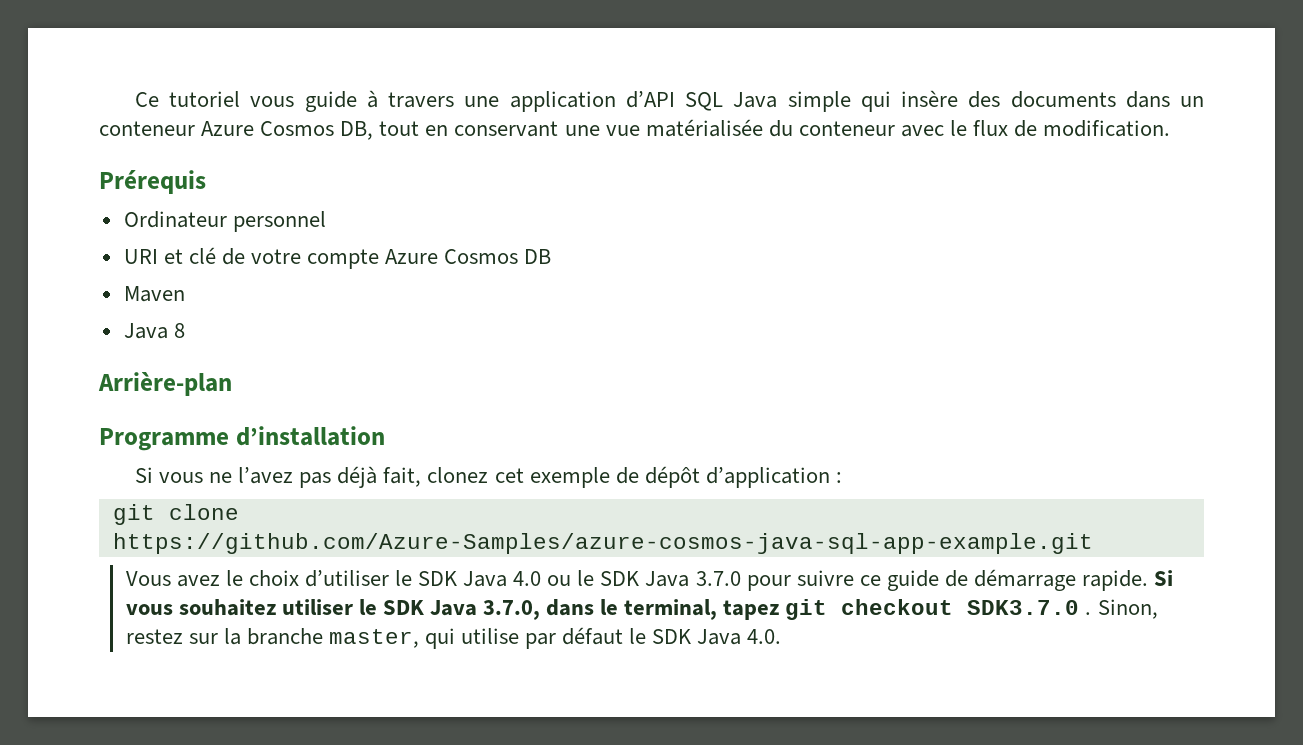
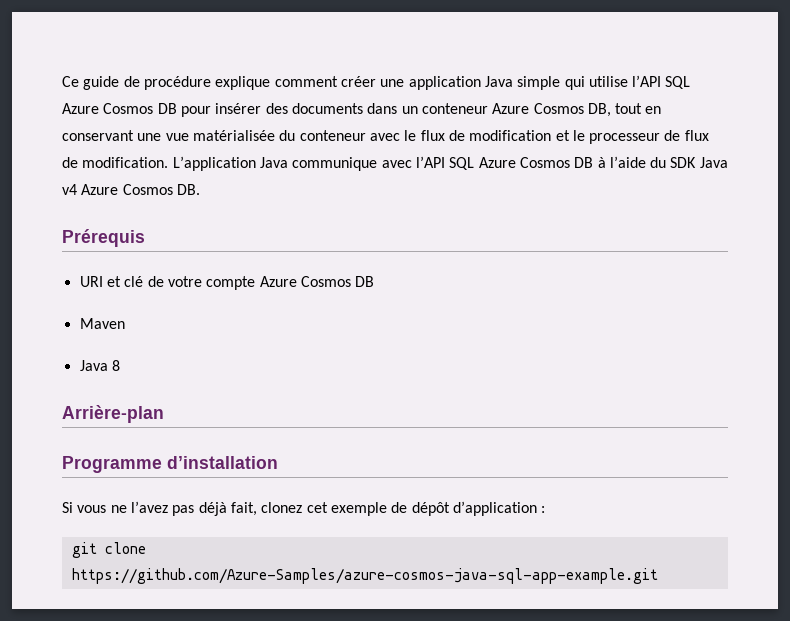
- Ce tutoriel vous guide à travers une application d’API SQL Java simple qui insère des documents dans un conteneur Azure Cosmos DB, tout en conservant une vue matérialisée du conteneur avec le flux de modification.
+ Ce guide de procédure explique comment créer une application Java simple qui utilise l’API SQL Azure Cosmos DB pour insérer des documents dans un conteneur Azure Cosmos DB, tout en conservant une vue matérialisée du conteneur avec le flux de modification et le processeur de flux de modification. L’application Java communique avec l’API SQL Azure Cosmos DB à l’aide du SDK Java v4 Azure Cosmos DB.
- Ordinateur personnel
- Vous avez le choix d’utiliser le SDK Java 4.0 ou le SDK Java 3.7.0 pour suivre ce guide de démarrage rapide. Si vous souhaitez utiliser le SDK Java 3.7.0, dans le terminal, tapez git checkout SDK3.7.0 . Sinon, restez sur la branche master, qui utilise par défaut le SDK Java 4.0.

